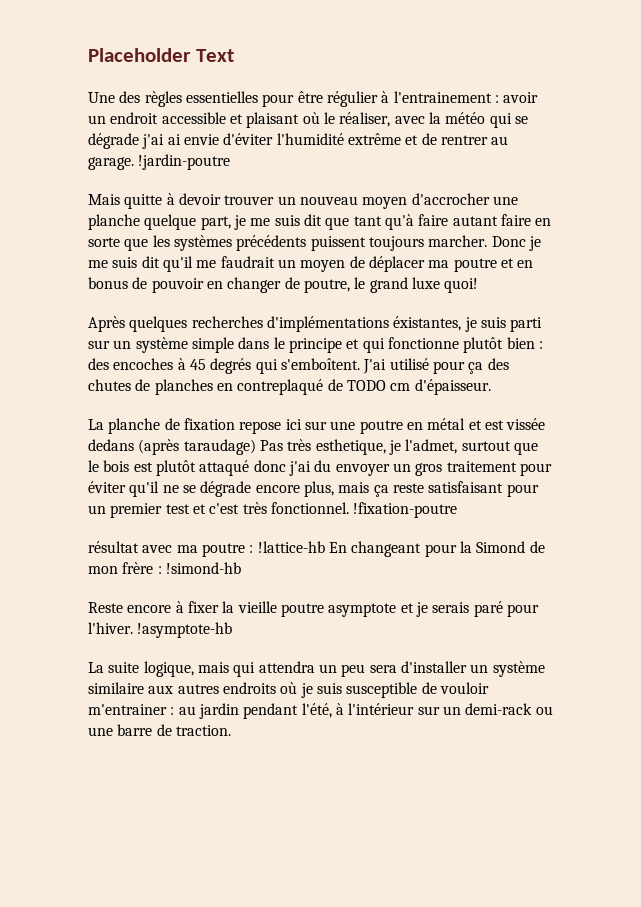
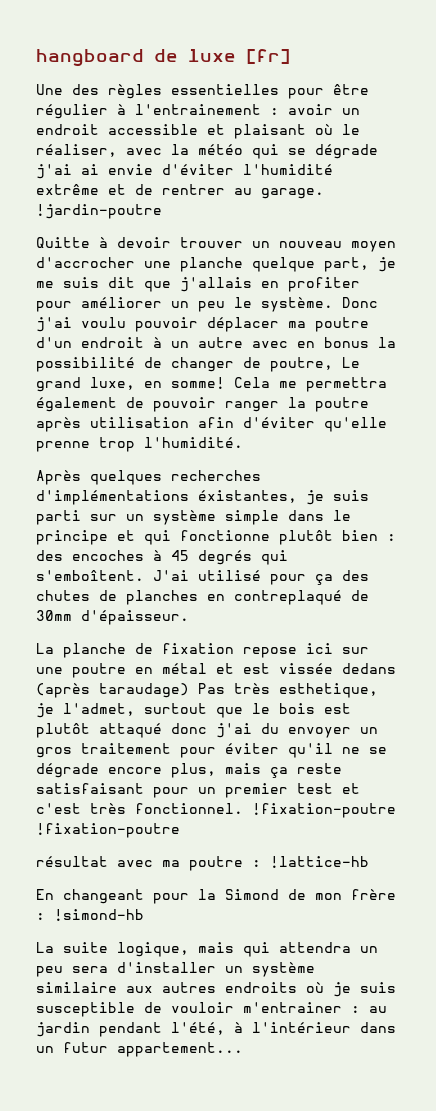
- Placeholder Text
+ hangboard de luxe [fr]
- Mais quitte à devoir trouver un nouveau moyen d'accrocher une planche quelque part, je me suis dit que tant qu'à faire autant faire en sorte que les systèmes précédents puissent toujours marcher. Donc je me suis dit qu'il me faudrait un moyen de déplacer ma poutre et en bonus de pouvoir en changer de poutre, le grand luxe quoi!
+ Quitte à devoir trouver un nouveau moyen d'accrocher une planche quelque part, je me suis dit que j'allais en profiter pour améliorer un peu le système. Donc j'ai voulu pouvoir déplacer ma poutre d'un endroit à un autre avec en bonus la possibilité de changer de poutre, Le grand luxe, en somme! Cela me permettra également de pouvoir ranger la poutre après utilisation afin d'éviter qu'elle prenne trop l'humidité.
- J'ai utilisé pour ça des chutes de planches en contreplaqué de TODO cm d'épaisseur.
+ J'ai utilisé pour ça des chutes de planches en contreplaqué de 30mm d'épaisseur.
- !fixation-poutre
+ !fixation-poutre !fixation-poutre
- résultat avec ma poutre : !lattice-hb En changeant pour la Simond de mon frère : !simond-hb
+ résultat avec ma poutre : !lattice-hb
+ En changeant pour la Simond de mon frère : !simond-hb
- Reste encore à fixer la vieille poutre asymptote et je serais paré pour l'hiver. !asymptote-hb
- La suite logique, mais qui attendra un peu sera d'installer un système similaire aux autres endroits où je suis susceptible de vouloir m'entrainer : au jardin pendant l'été, à l'intérieur sur un demi-rack ou une barre de traction.
+ La suite logique, mais qui attendra un peu sera d'installer un système similaire aux autres endroits où je suis susceptible de vouloir m'entrainer : au jardin pendant l'été, à l'intérieur dans un futur appartement...

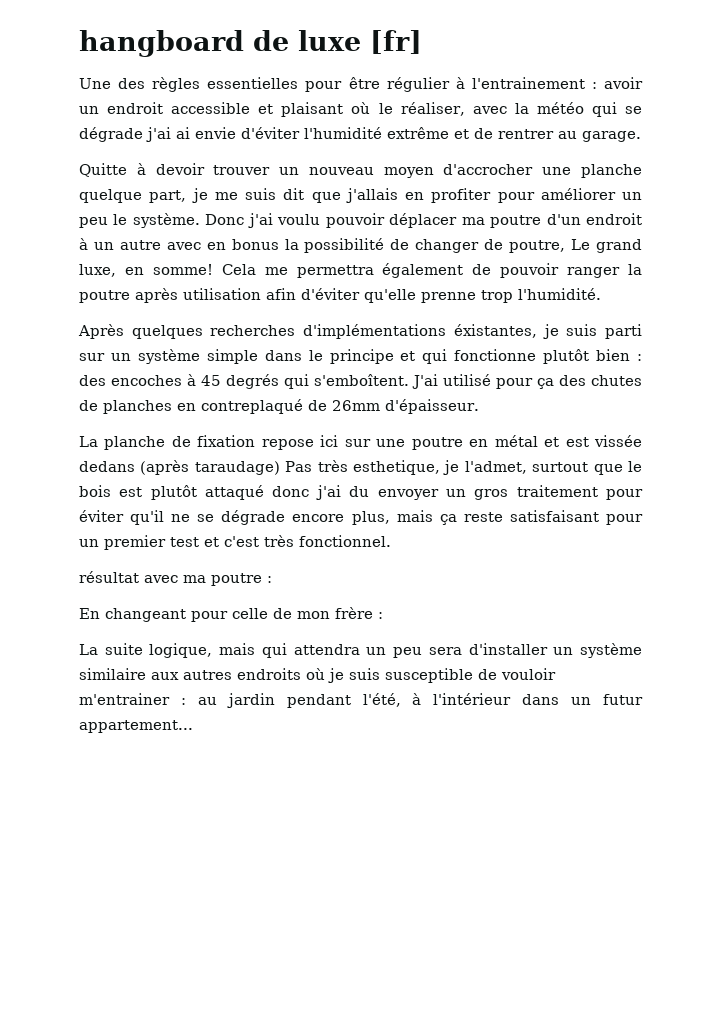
- !jardin-poutre
- J'ai utilisé pour ça des chutes de planches en contreplaqué de 30mm d'épaisseur.
+ J'ai utilisé pour ça des chutes de planches en contreplaqué de 26mm d'épaisseur.
- !fixation-poutre !fixation-poutre
- résultat avec ma poutre : !lattice-hb
+ résultat avec ma poutre :
- En changeant pour la Simond de mon frère : !simond-hb
+ En changeant pour celle de mon frère :

